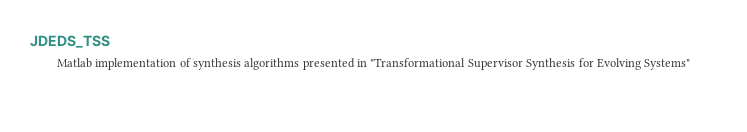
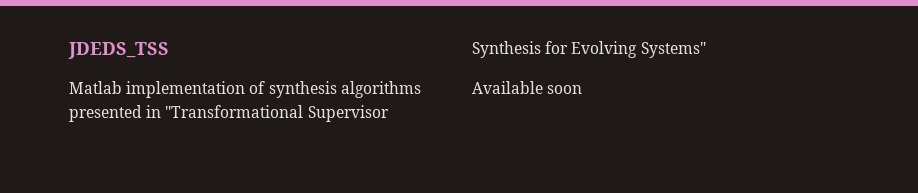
+ Available soon

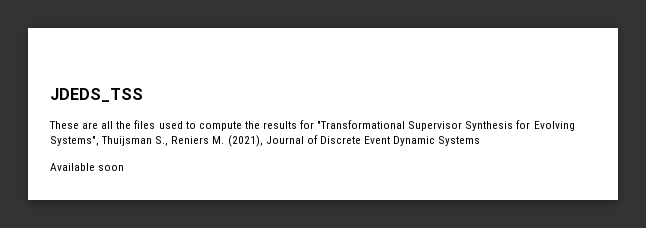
- Matlab implementation of synthesis algorithms presented in "Transformational Supervisor Synthesis for Evolving Systems"
+ These are all the files used to compute the results for "Transformational Supervisor Synthesis for Evolving Systems", Thuijsman S., Reniers M. (2021), Journal of Discrete Event Dynamic Systems

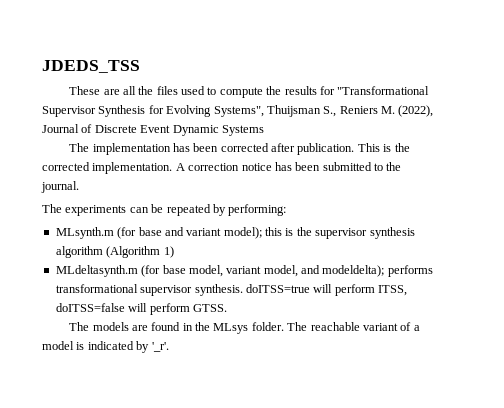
- These are all the files used to compute the results for "Transformational Supervisor Synthesis for Evolving Systems", Thuijsman S., Reniers M. (2021), Journal of Discrete Event Dynamic Systems
+ These are all the files used to compute the results for "Transformational Supervisor Synthesis for Evolving Systems", Thuijsman S., Reniers M. (2022), Journal of Discrete Event Dynamic Systems
- Available soon
+ The implementation has been corrected after publication. This is the corrected implementation. A correction notice has been submitted to the journal.
+ The experiments can be repeated by performing:
+ MLsynth.m (for base and variant model); this is the supervisor synthesis algorithm (Algorithm 1)
+ MLdeltasynth.m (for base model, variant model, and modeldelta); performs transformational supervisor synthesis. doITSS=true will perform ITSS, doITSS=false will perform GTSS.
+ The models are found in the MLsys folder. The reachable variant of a model is indicated by '_r'.

